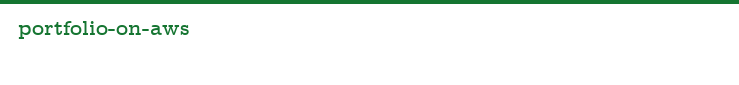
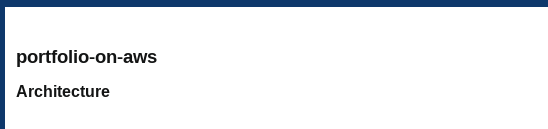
+ Architecture

